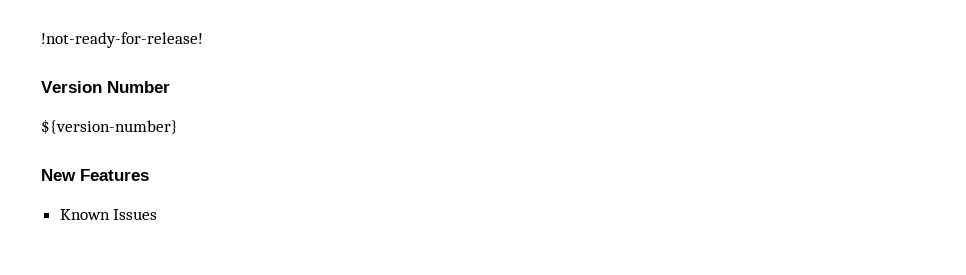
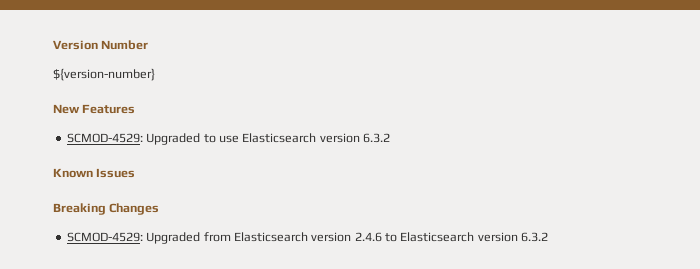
- !not-ready-for-release!
+ SCMOD-4529: Upgraded to use Elasticsearch version 6.3.2
  Known Issues
+ Breaking Changes
+ SCMOD-4529: Upgraded from Elasticsearch version 2.4.6 to Elasticsearch version 6.3.2

